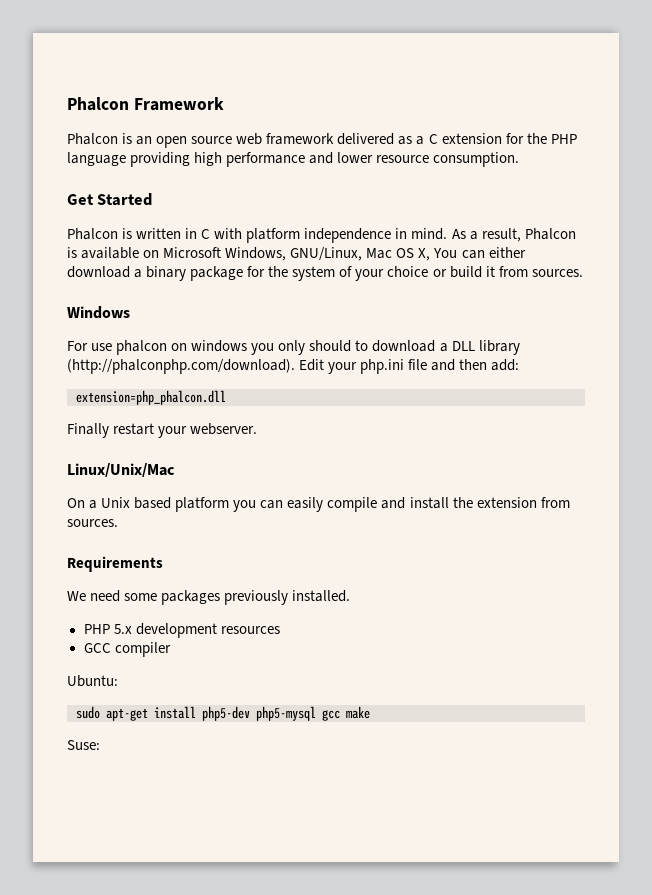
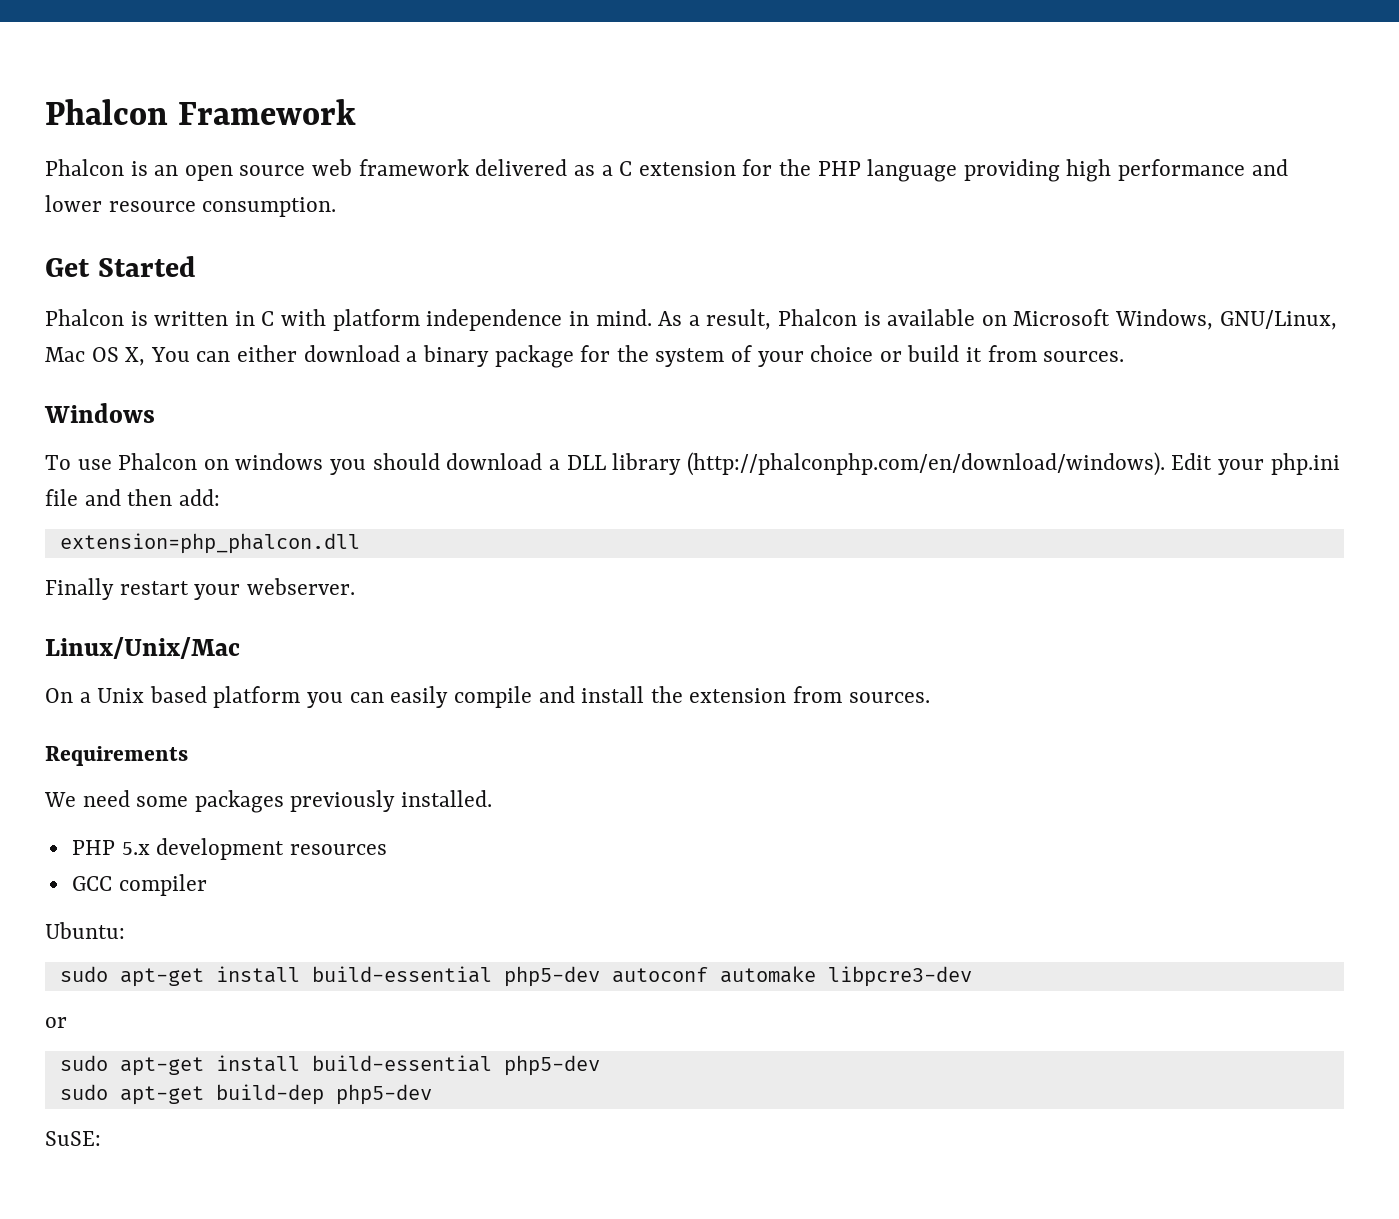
- For use phalcon on windows you only should to download a DLL library (http://phalconphp.com/download). Edit your php.ini file and then add:
+ To use Phalcon on windows you should download a DLL library (http://phalconphp.com/en/download/windows). Edit your php.ini file and then add:
- sudo apt-get install php5-dev php5-mysql gcc make
- Suse:
+ sudo apt-get install build-essential php5-dev autoconf automake libpcre3-dev
+ or
+ sudo apt-get install build-essential php5-dev
+ sudo apt-get build-dep php5-dev
+ SuSE:

